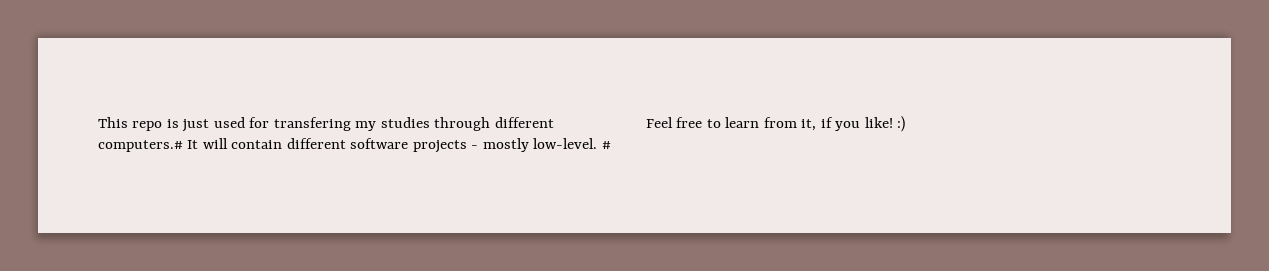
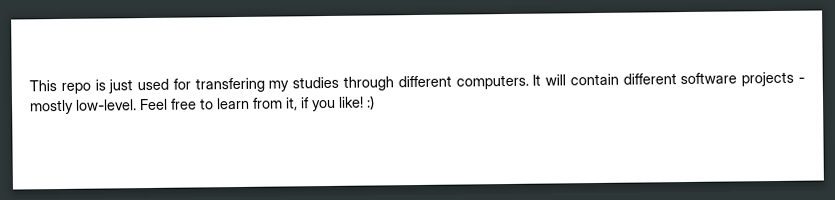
- This repo is just used for transfering my studies through different computers.# It will contain different software projects - mostly low-level.
+ This repo is just used for transfering my studies through different computers. It will contain different software projects - mostly low-level.
- # Feel free to learn from it, if you like! :)
+ Feel free to learn from it, if you like! :)

